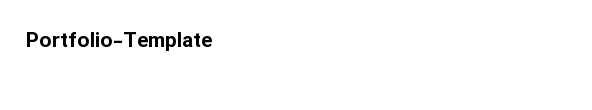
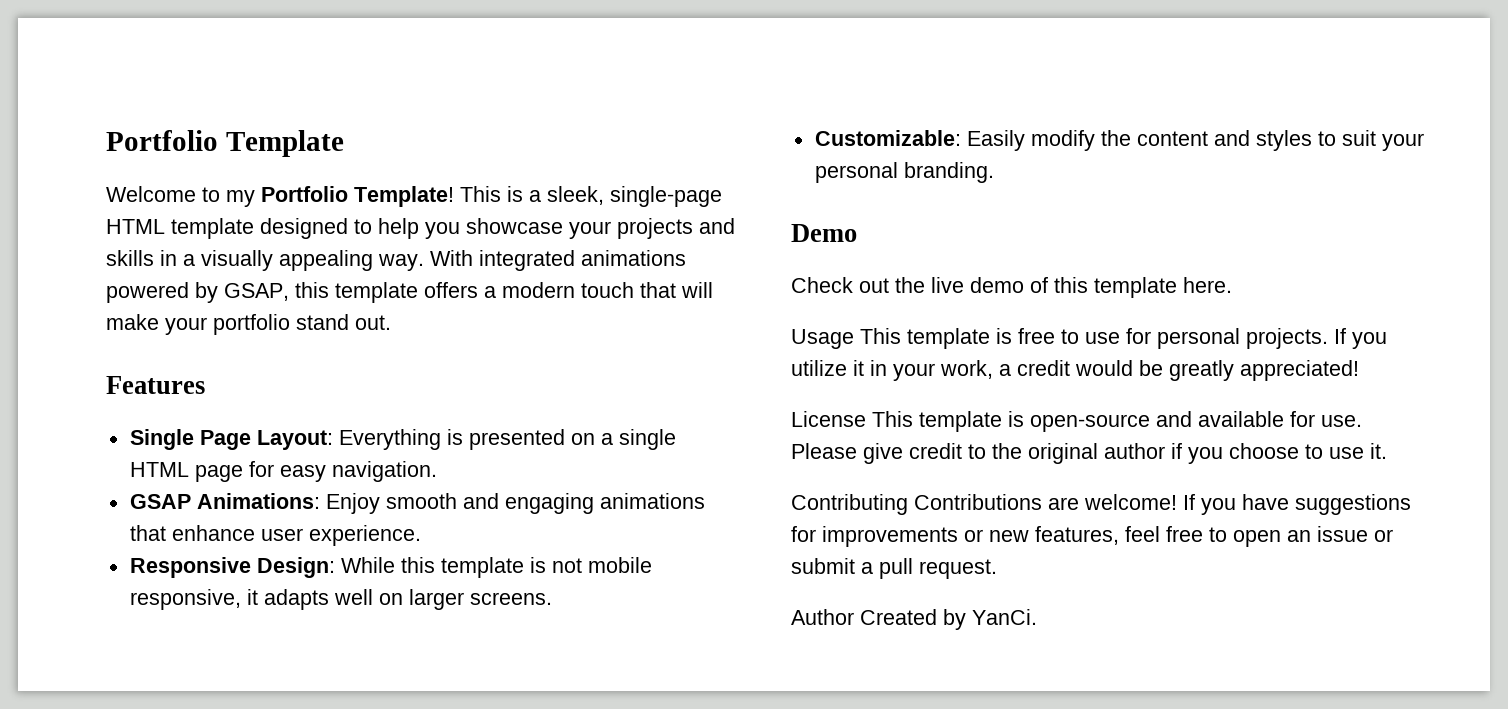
- Portfolio-Template
+ Portfolio Template
+ Welcome to my Portfolio Template! This is a sleek, single-page HTML template designed to help you showcase your projects and skills in a visually appealing way. With integrated animations powered by GSAP, this template offers a modern touch that will make your portfolio stand out.
+ Features
+ Single Page Layout: Everything is presented on a single HTML page for easy navigation.
+ GSAP Animations: Enjoy smooth and engaging animations that enhance user experience.
+ Responsive Design: While this template is not mobile responsive, it adapts well on larger screens.
+ Customizable: Easily modify the content and styles to suit your personal branding.
+ Demo
+ Check out the live demo of this template here.
+ Usage This template is free to use for personal projects. If you utilize it in your work, a credit would be greatly appreciated!
+ License This template is open-source and available for use. Please give credit to the original author if you choose to use it.
+ Contributing Contributions are welcome! If you have suggestions for improvements or new features, feel free to open an issue or submit a pull request.
+ Author Created by YanCi.

